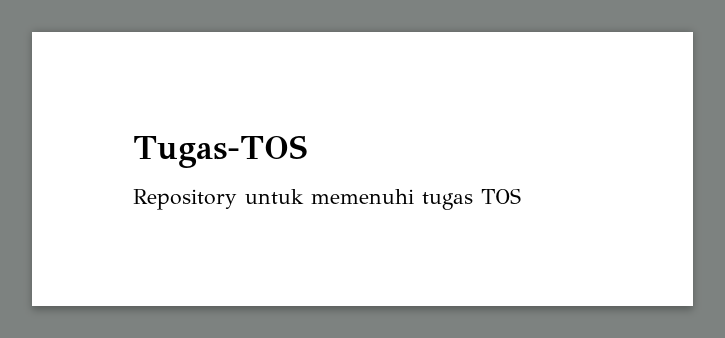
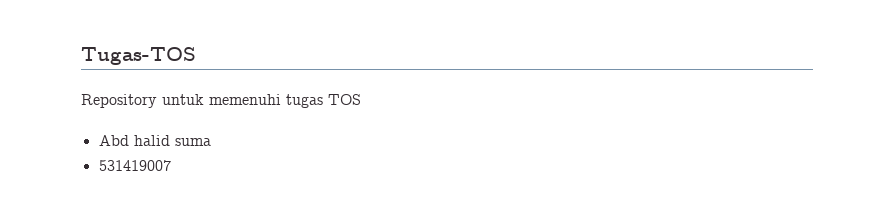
+ Abd halid suma
+ 531419007

